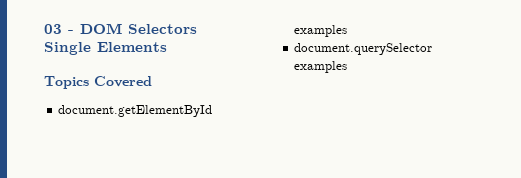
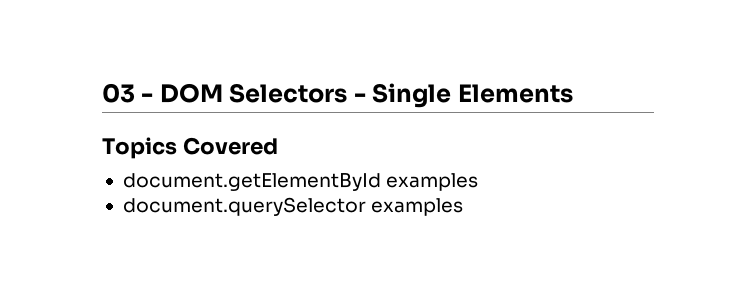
- 03 - DOM Selectors Single Elements
+ 03 - DOM Selectors - Single Elements

